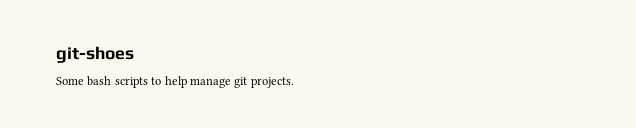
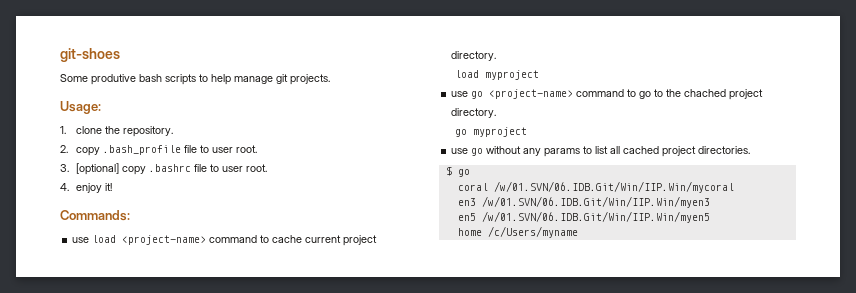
- Some bash scripts to help manage git projects.
+ Some produtive bash scripts to help manage git projects.
+ Usage:
+ 1. clone the repository.
+ 2. copy .bash_profile file to user root.
+ 3. [optional] copy .bashrc file to user root.
+ 4. enjoy it!
+ Commands:
+ use load <project-name> command to cache current project directory.
+ load myproject
+ use go <project-name> command to go to the chached project directory.
+ go myproject
+ use go without any params to list all cached project directories.
+ $ go
+ coral /w/01.SVN/06.IDB.Git/Win/IIP.Win/mycoral
+ en3 /w/01.SVN/06.IDB.Git/Win/IIP.Win/myen3
+ en5 /w/01.SVN/06.IDB.Git/Win/IIP.Win/myen5
+ home /c/Users/myname

